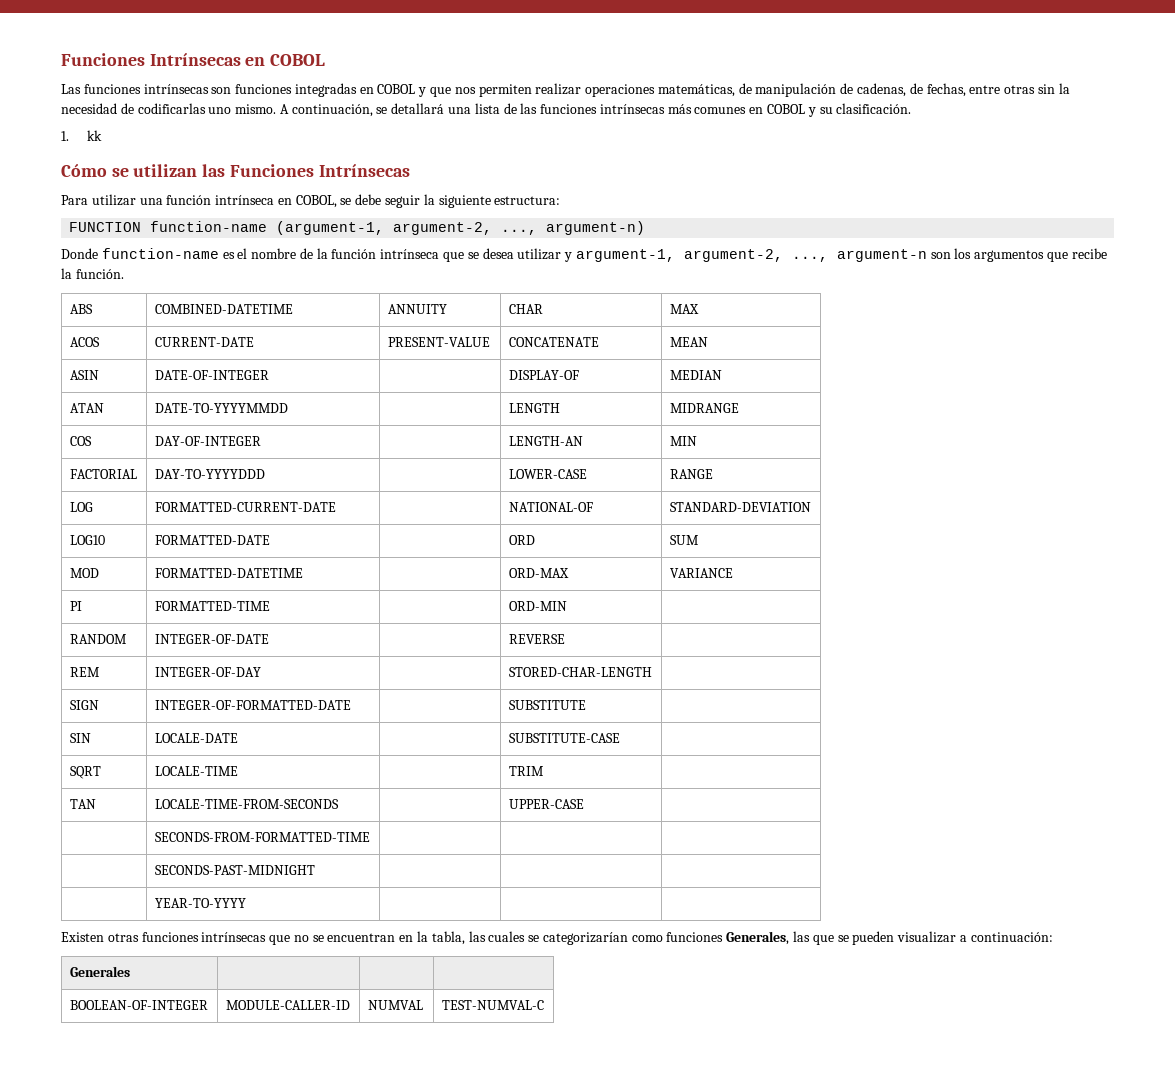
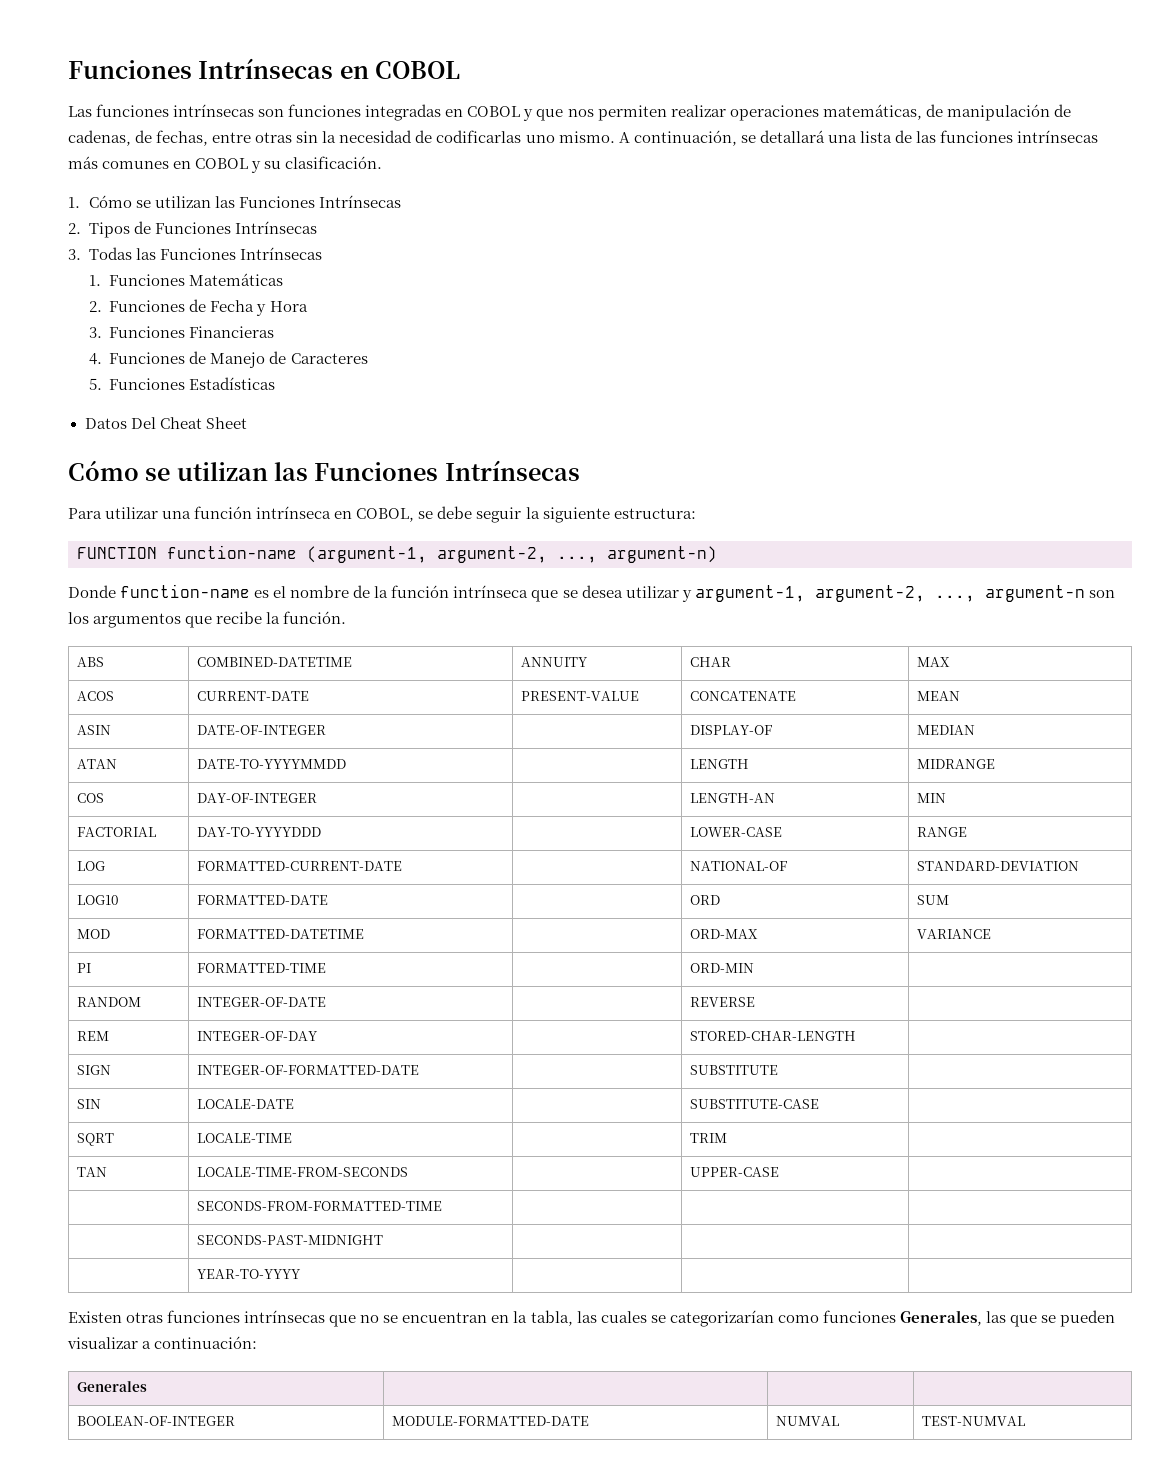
- 1. kk
+ 1. Cómo se utilizan las Funciones Intrínsecas
+ 2. Tipos de Funciones Intrínsecas
+ 3. Todas las Funciones Intrínsecas
+ 1. Funciones Matemáticas
+ 2. Funciones de Fecha y Hora
+ 3. Funciones Financieras
+ 4. Funciones de Manejo de Caracteres
+ 5. Funciones Estadísticas
+ Datos Del Cheat Sheet
- BOOLEAN-OF-INTEGER | MODULE-CALLER-ID | NUMVAL | TEST-NUMVAL-C
+ BOOLEAN-OF-INTEGER | MODULE-FORMATTED-DATE | NUMVAL | TEST-NUMVAL

